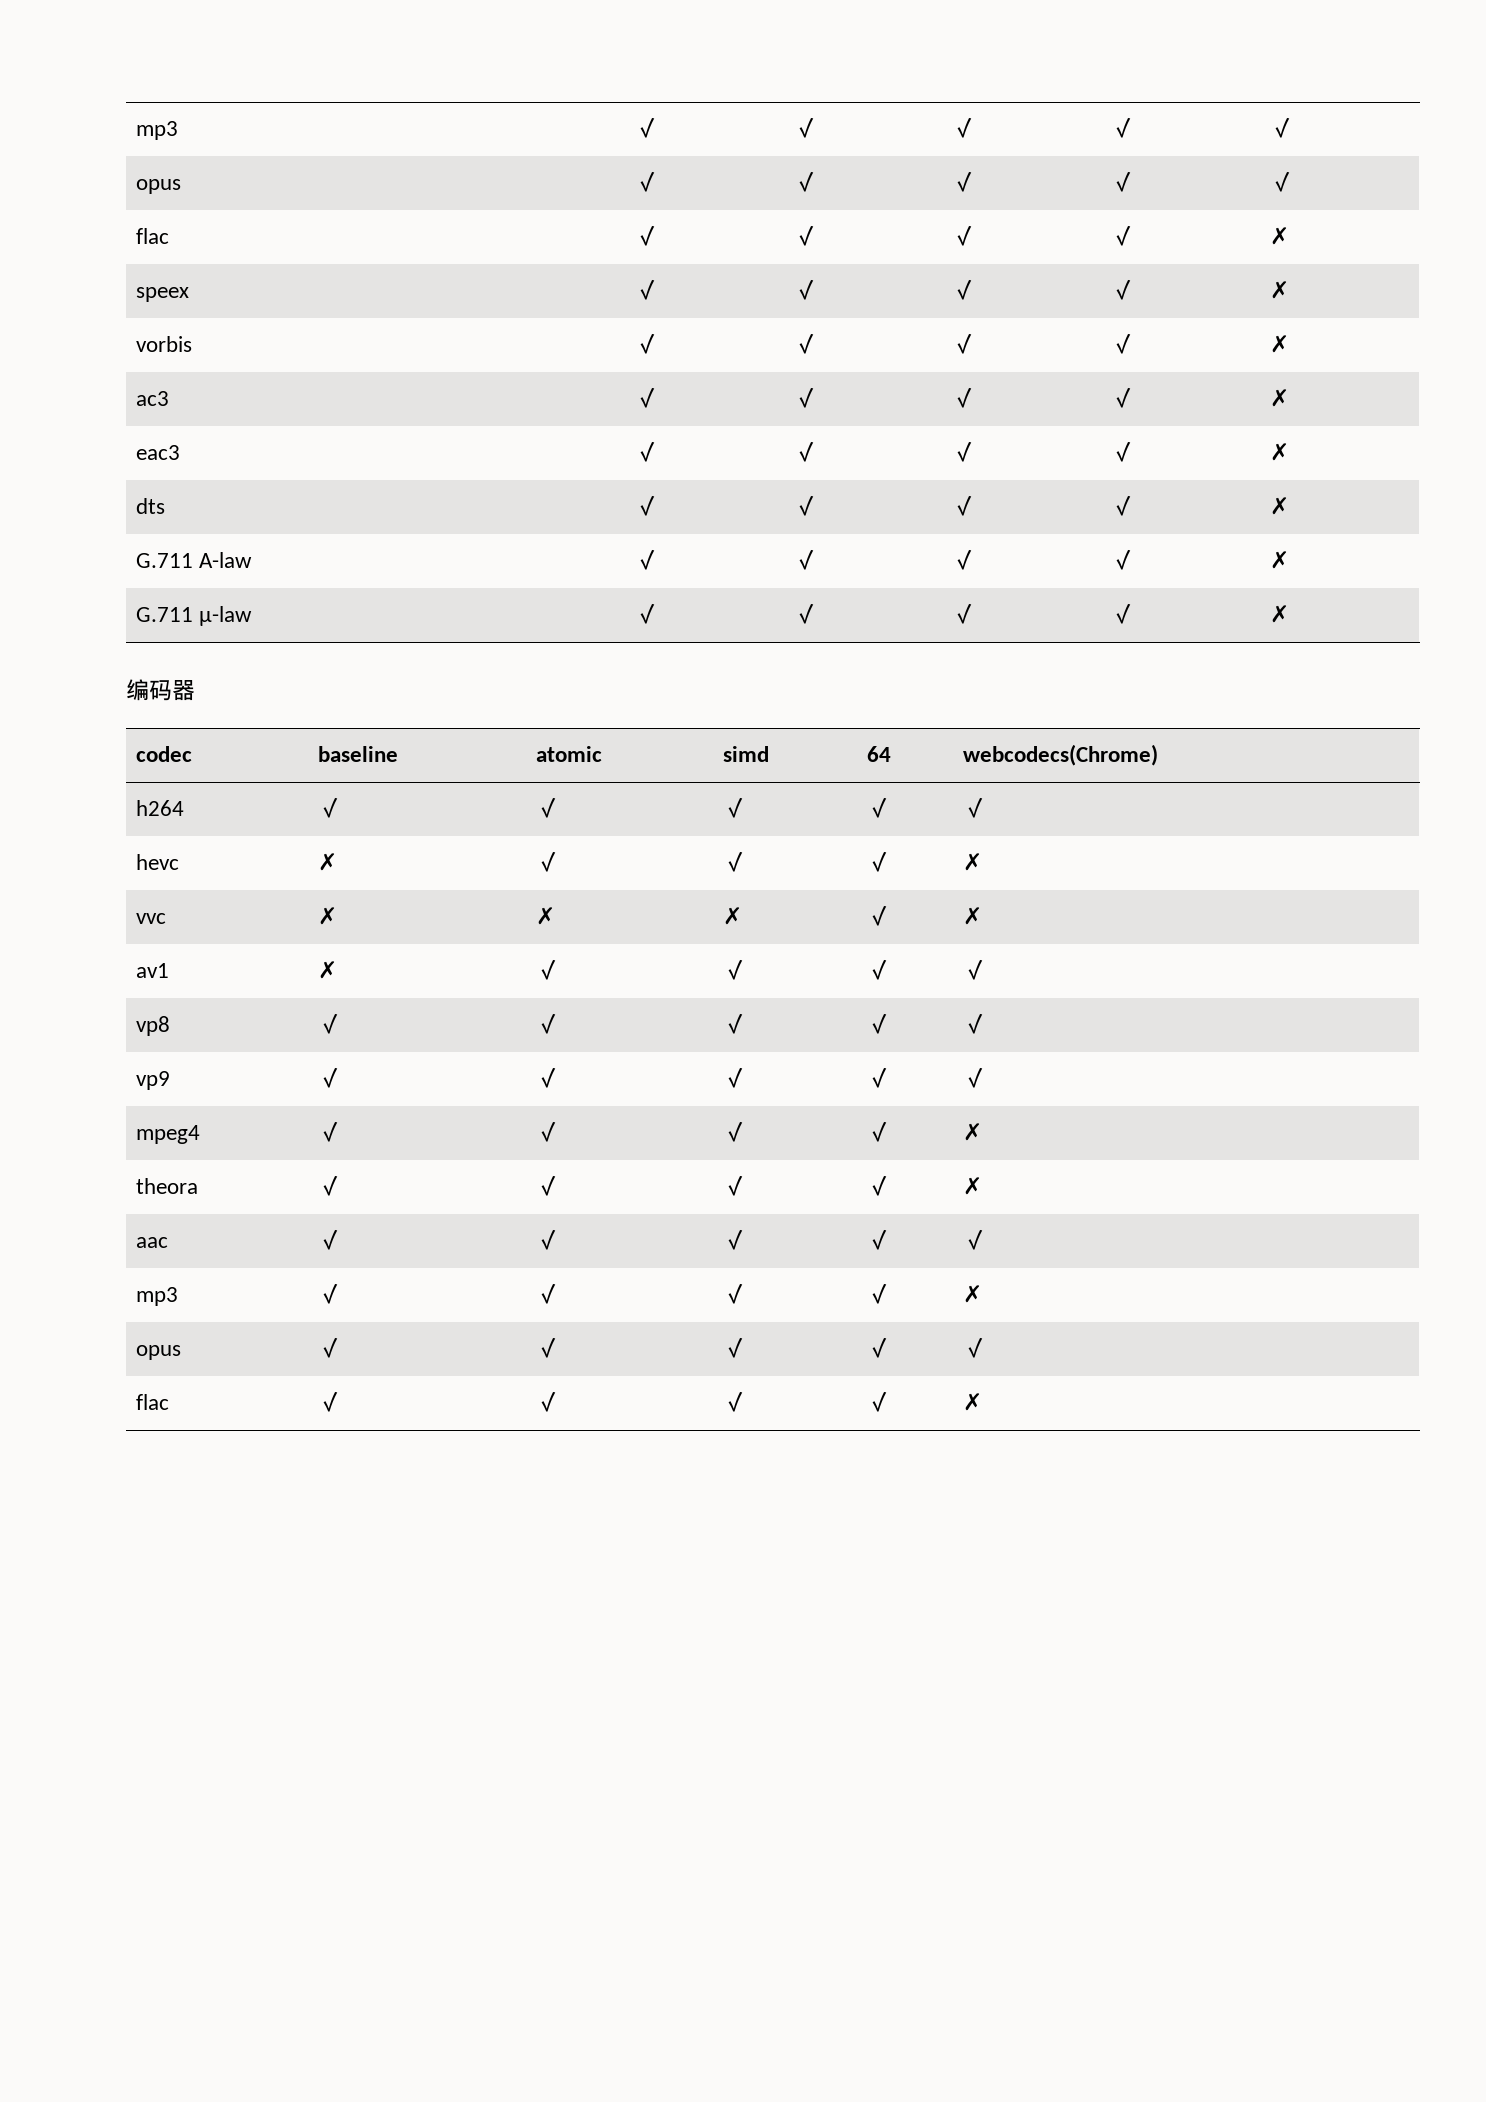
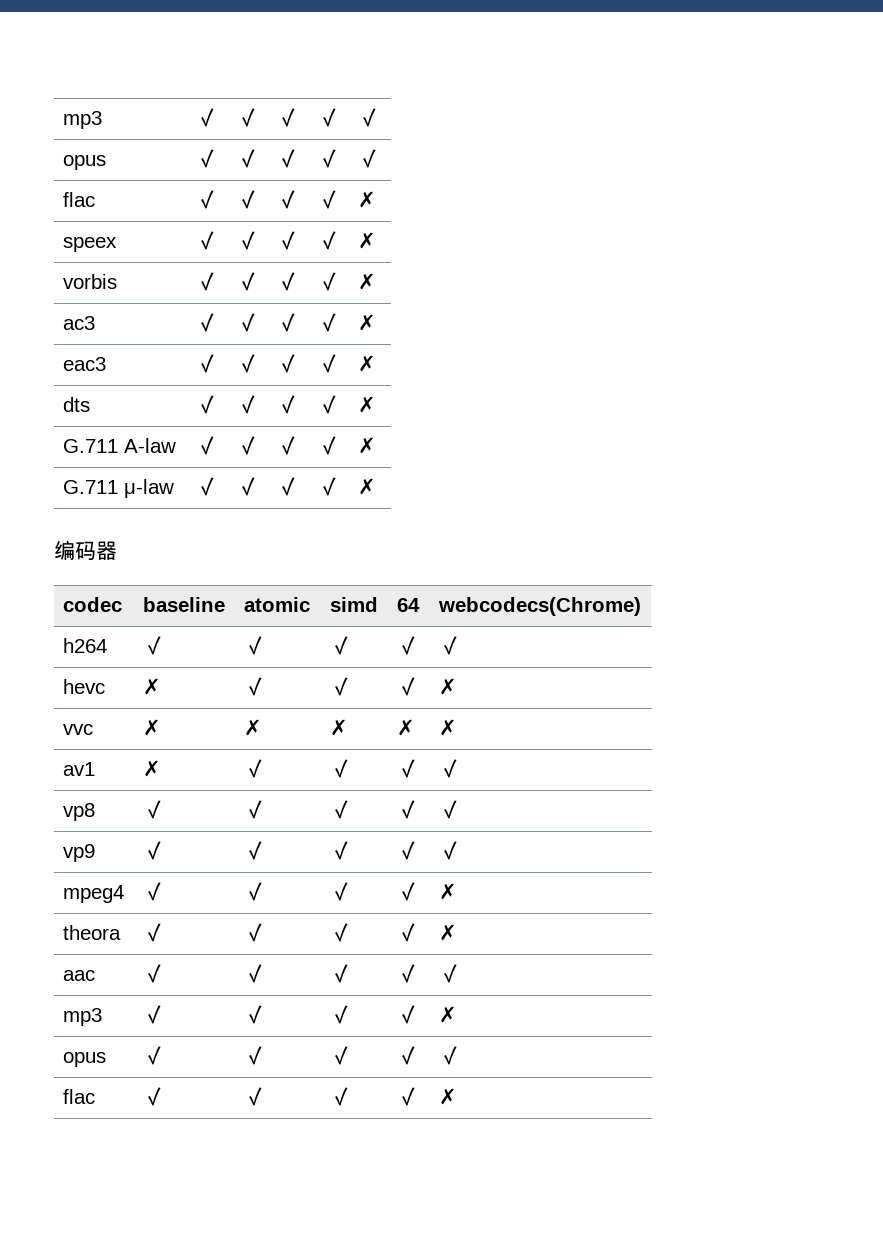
- vvc | ✗ | ✗ | ✗ | ✓ | ✗
+ vvc | ✗ | ✗ | ✗ | ✗ | ✗

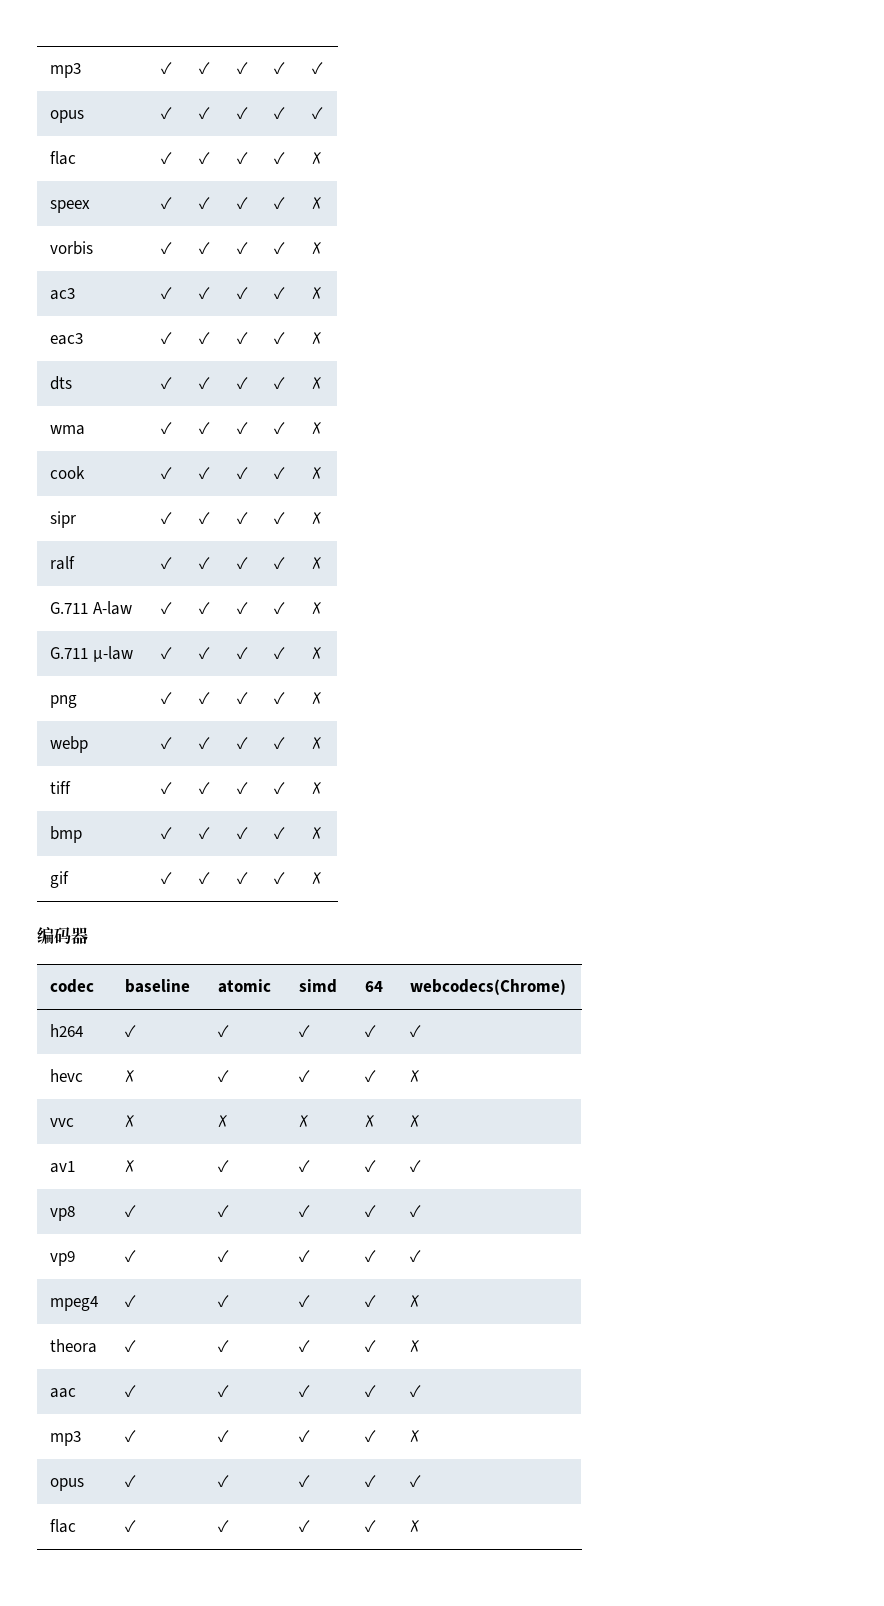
+ wma | ✓ | ✓ | ✓ | ✓ | ✗
+ cook | ✓ | ✓ | ✓ | ✓ | ✗
+ sipr | ✓ | ✓ | ✓ | ✓ | ✗
+ ralf | ✓ | ✓ | ✓ | ✓ | ✗
+ png | ✓ | ✓ | ✓ | ✓ | ✗
+ webp | ✓ | ✓ | ✓ | ✓ | ✗
+ tiff | ✓ | ✓ | ✓ | ✓ | ✗
+ bmp | ✓ | ✓ | ✓ | ✓ | ✗
+ gif | ✓ | ✓ | ✓ | ✓ | ✗

